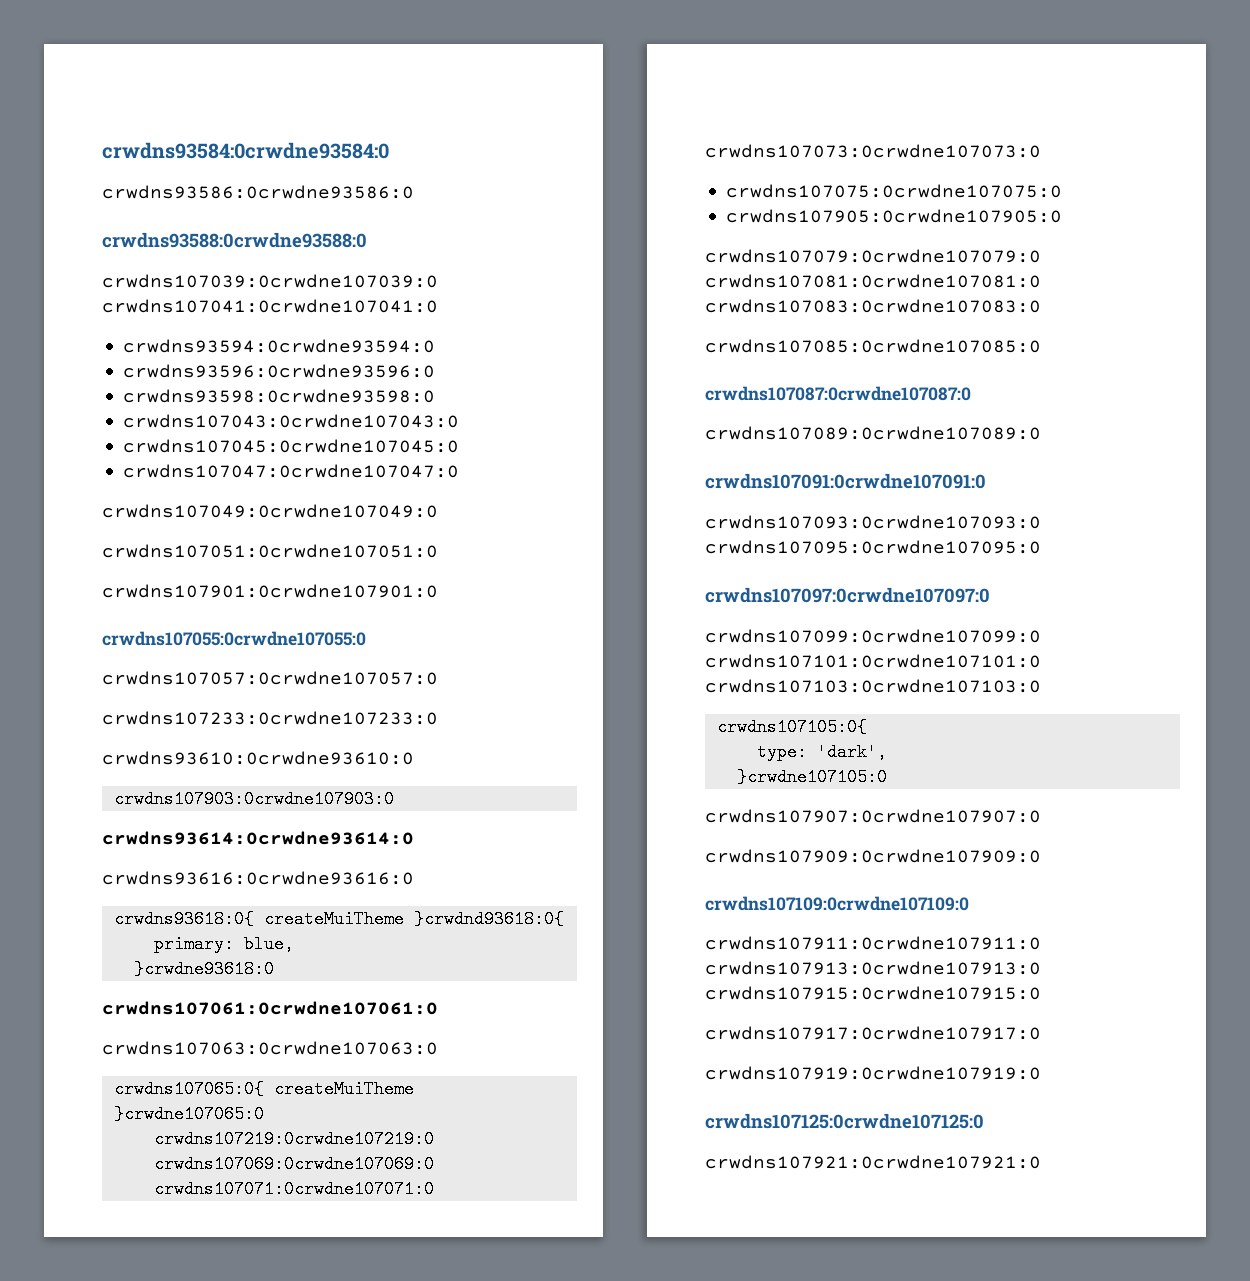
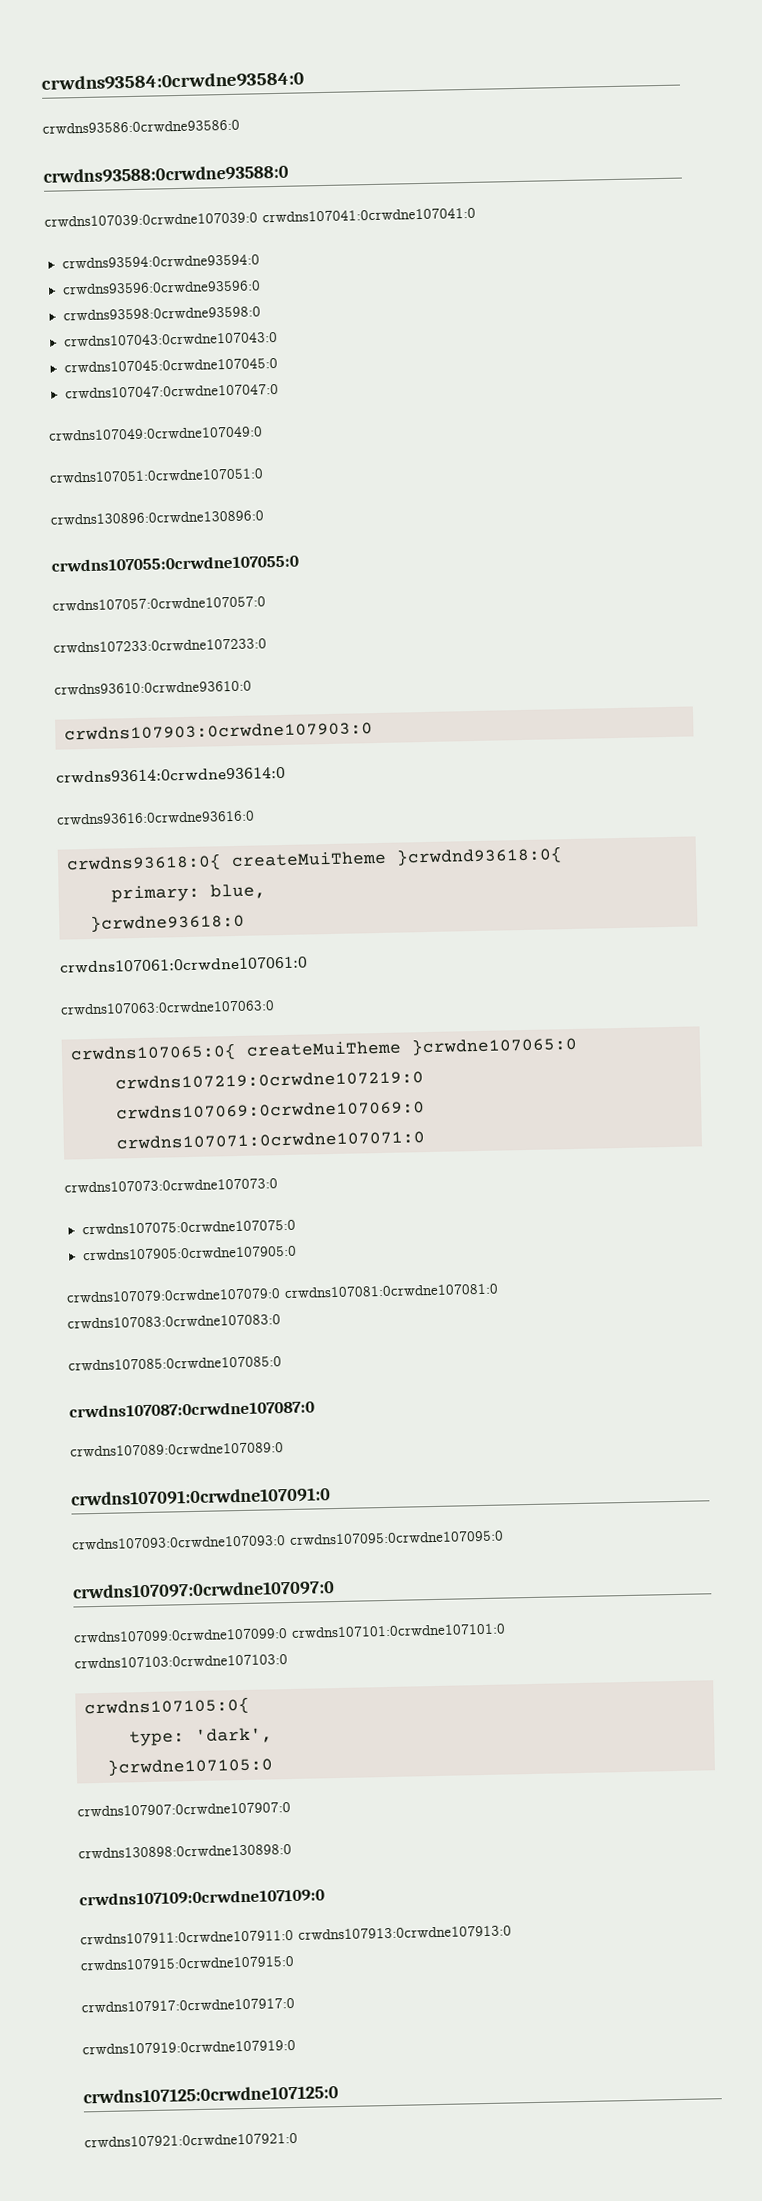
- crwdns107901:0crwdne107901:0
+ crwdns130896:0crwdne130896:0
- crwdns107909:0crwdne107909:0
+ crwdns130898:0crwdne130898:0

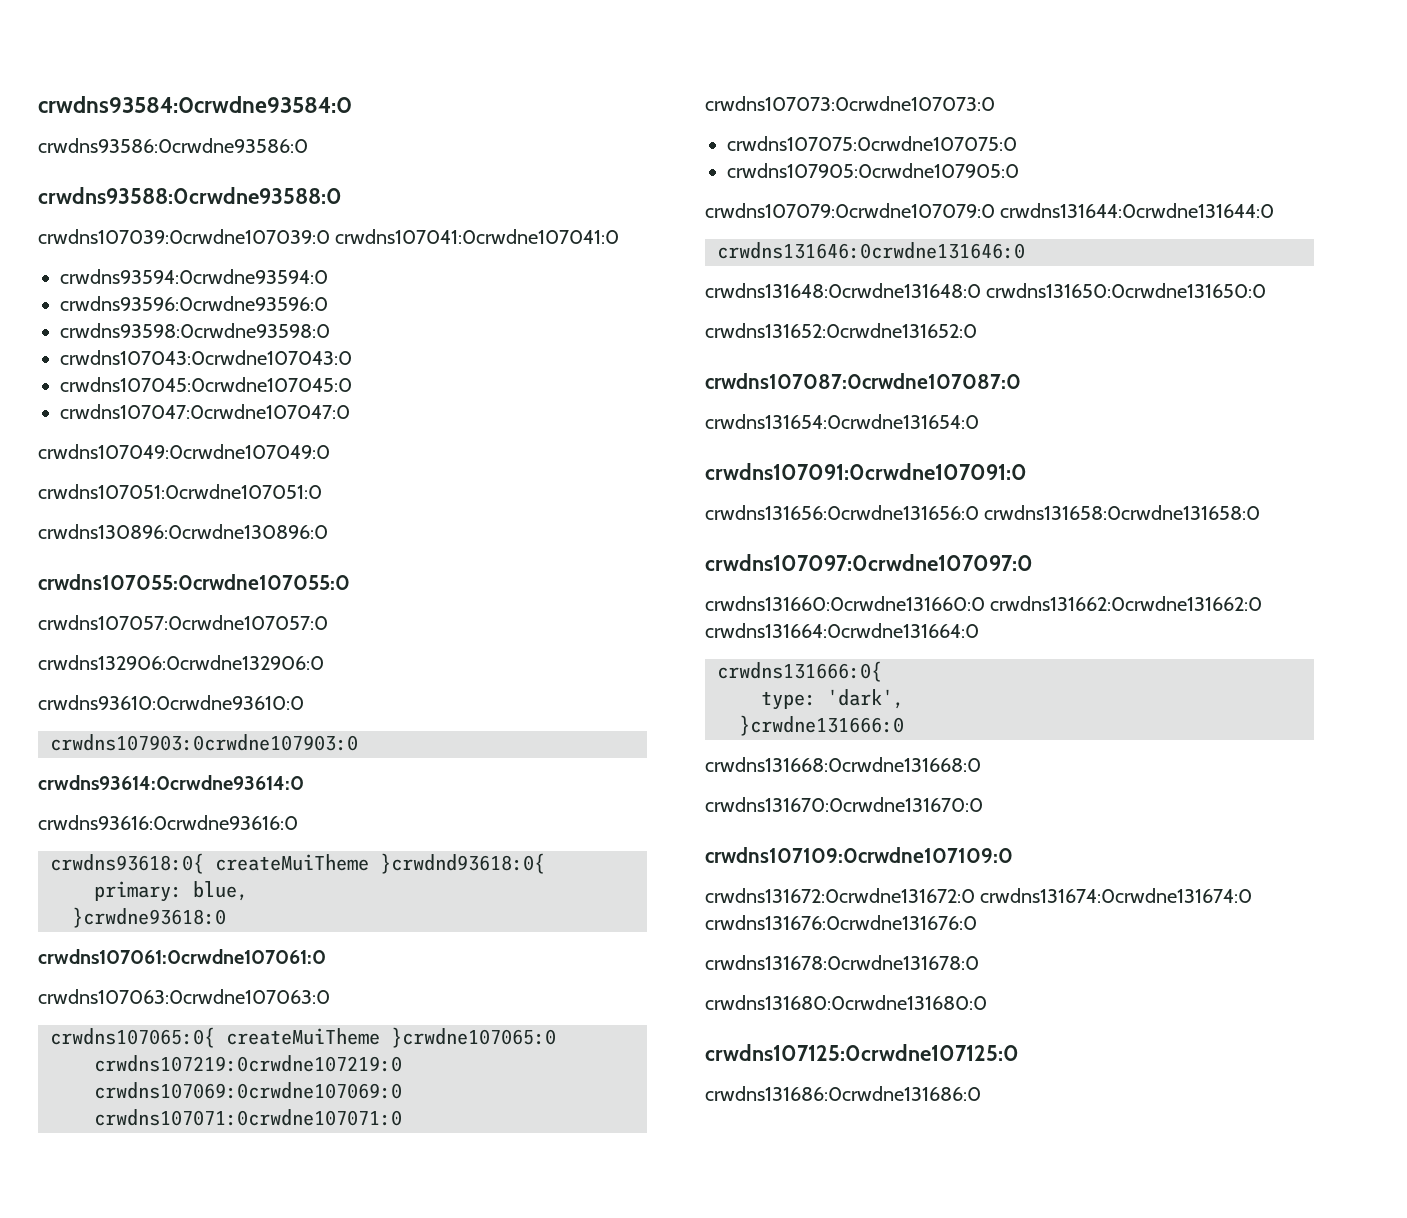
- crwdns107233:0crwdne107233:0
+ crwdns132906:0crwdne132906:0
- crwdns107079:0crwdne107079:0 crwdns107081:0crwdne107081:0 crwdns107083:0crwdne107083:0
- crwdns107085:0crwdne107085:0
+ crwdns107079:0crwdne107079:0 crwdns131644:0crwdne131644:0
+ crwdns131646:0crwdne131646:0
+ crwdns131648:0crwdne131648:0 crwdns131650:0crwdne131650:0
+ crwdns131652:0crwdne131652:0
- crwdns107089:0crwdne107089:0
+ crwdns131654:0crwdne131654:0
- crwdns107093:0crwdne107093:0 crwdns107095:0crwdne107095:0
+ crwdns131656:0crwdne131656:0 crwdns131658:0crwdne131658:0
- crwdns107099:0crwdne107099:0 crwdns107101:0crwdne107101:0 crwdns107103:0crwdne107103:0
- crwdns107105:0{
+ crwdns131660:0crwdne131660:0 crwdns131662:0crwdne131662:0 crwdns131664:0crwdne131664:0
+ crwdns131666:0{
  type: 'dark',
- }crwdne107105:0
- crwdns107907:0crwdne107907:0
- crwdns130898:0crwdne130898:0
+ }crwdne131666:0
+ crwdns131668:0crwdne131668:0
+ crwdns131670:0crwdne131670:0
  crwdns107109:0crwdne107109:0
- crwdns107911:0crwdne107911:0 crwdns107913:0crwdne107913:0 crwdns107915:0crwdne107915:0
- crwdns107917:0crwdne107917:0
- crwdns107919:0crwdne107919:0
+ crwdns131672:0crwdne131672:0 crwdns131674:0crwdne131674:0 crwdns131676:0crwdne131676:0
+ crwdns131678:0crwdne131678:0
+ crwdns131680:0crwdne131680:0
- crwdns107921:0crwdne107921:0
+ crwdns131686:0crwdne131686:0

